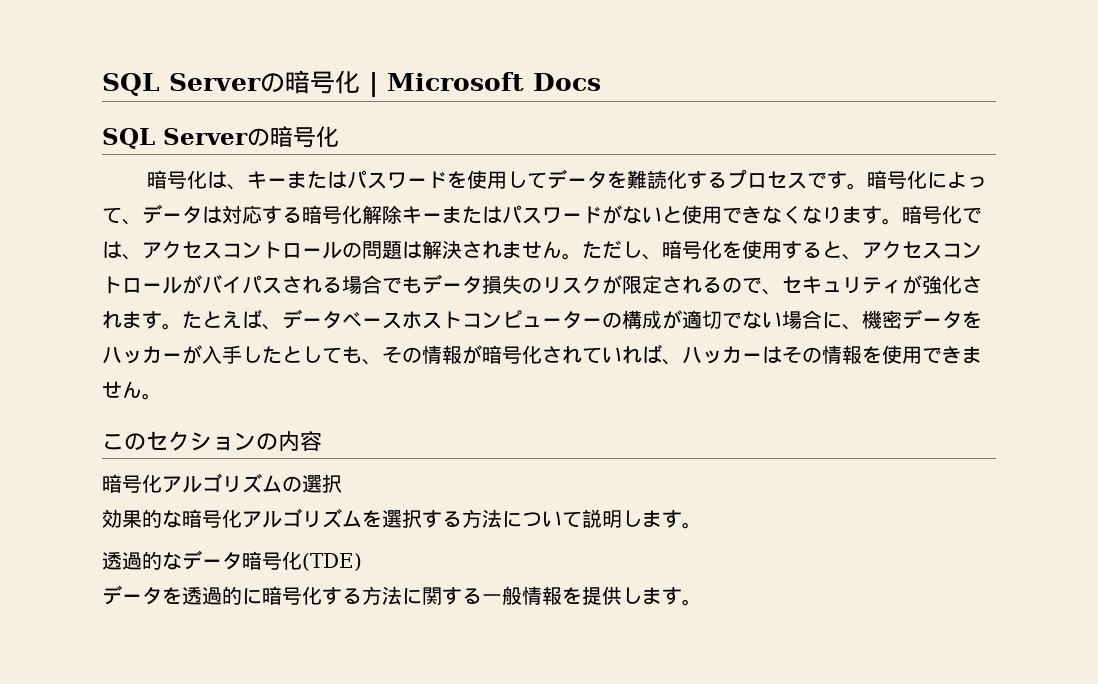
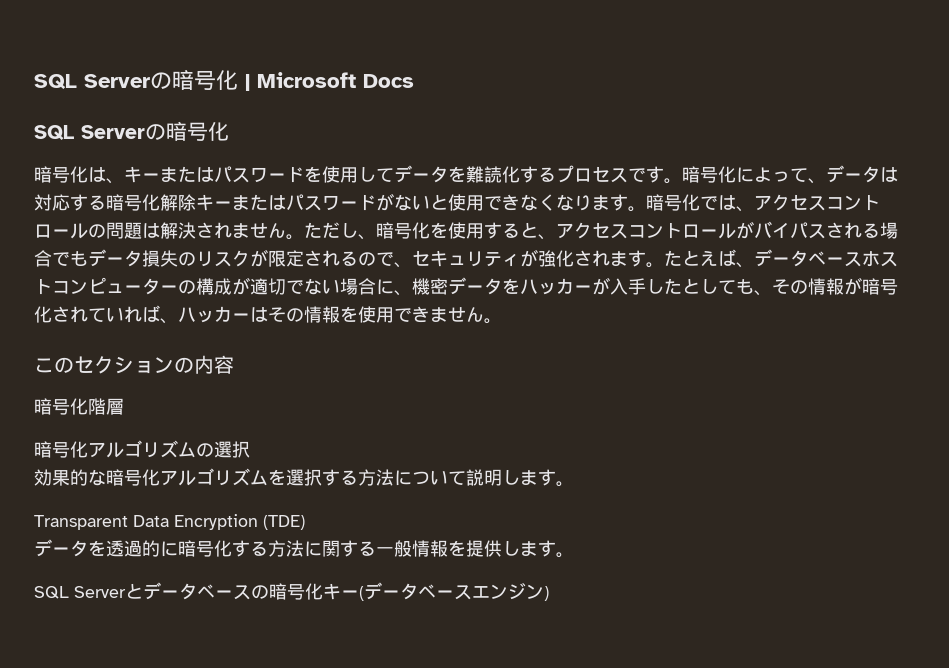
+ 暗号化階層
- 透過的なデータ暗号化(TDE)
+ Transparent Data Encryption (TDE)
+ SQL Serverとデータベースの暗号化キー(データベースエンジン)

